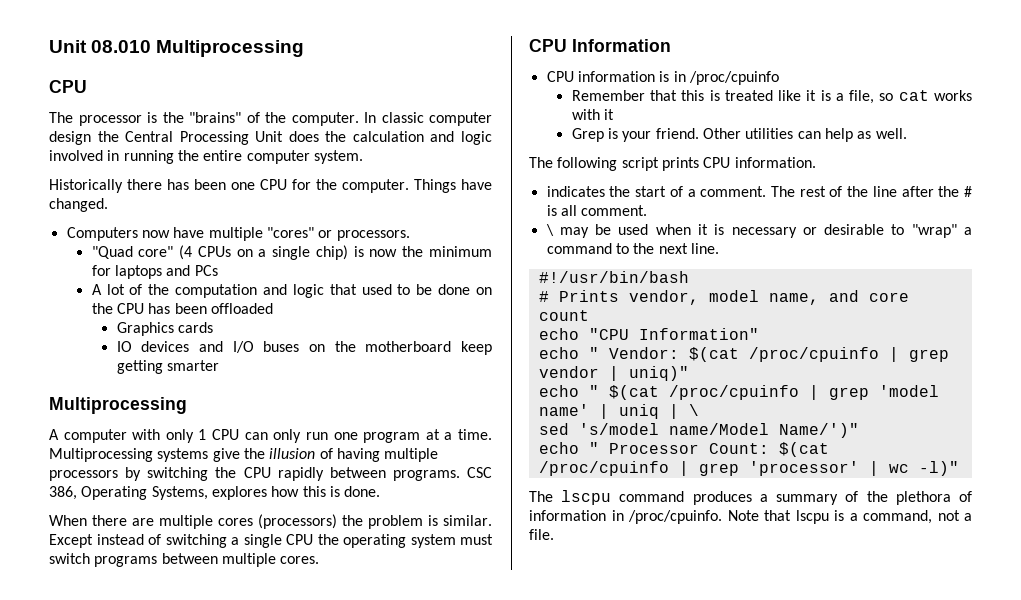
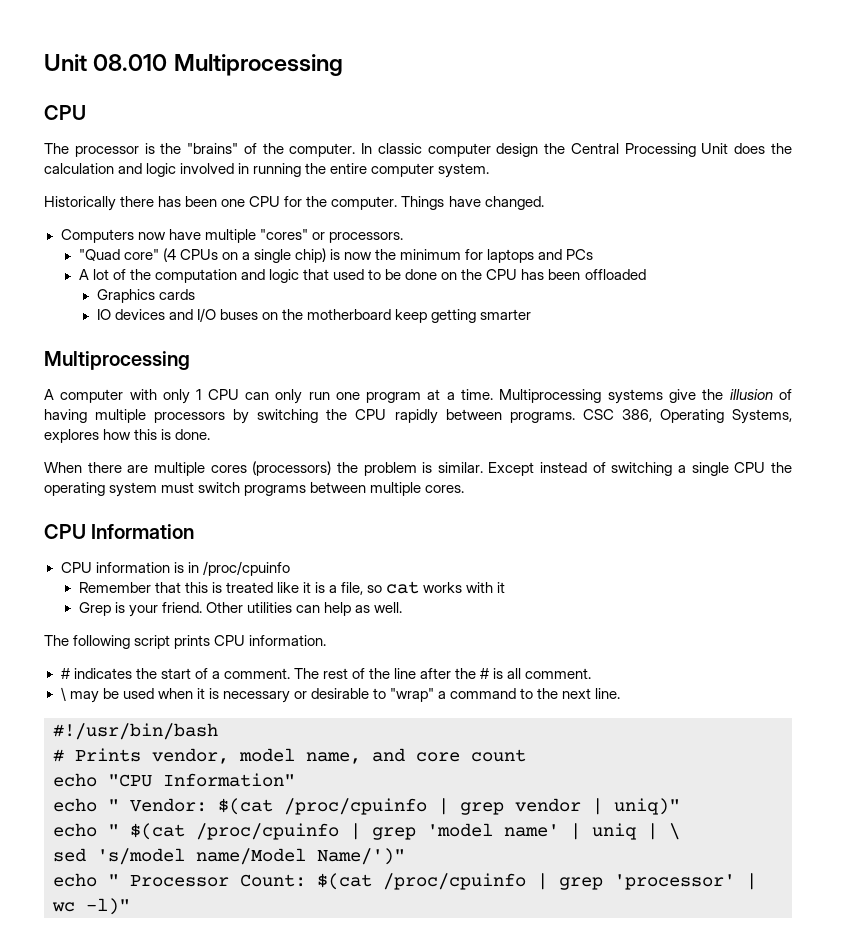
- indicates the start of a comment.
+ # indicates the start of a comment.
- The lscpu command produces a summary of the plethora of information in /proc/cpuinfo. Note that lscpu is a command, not a file.

